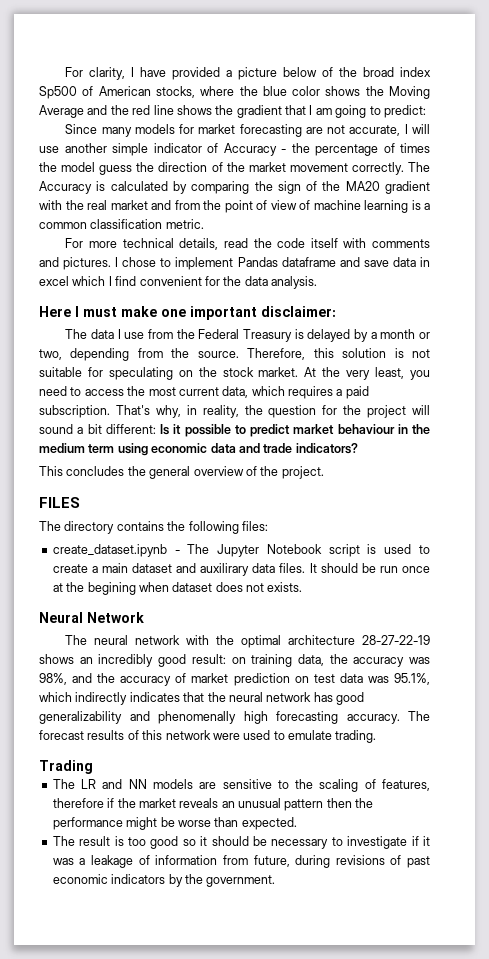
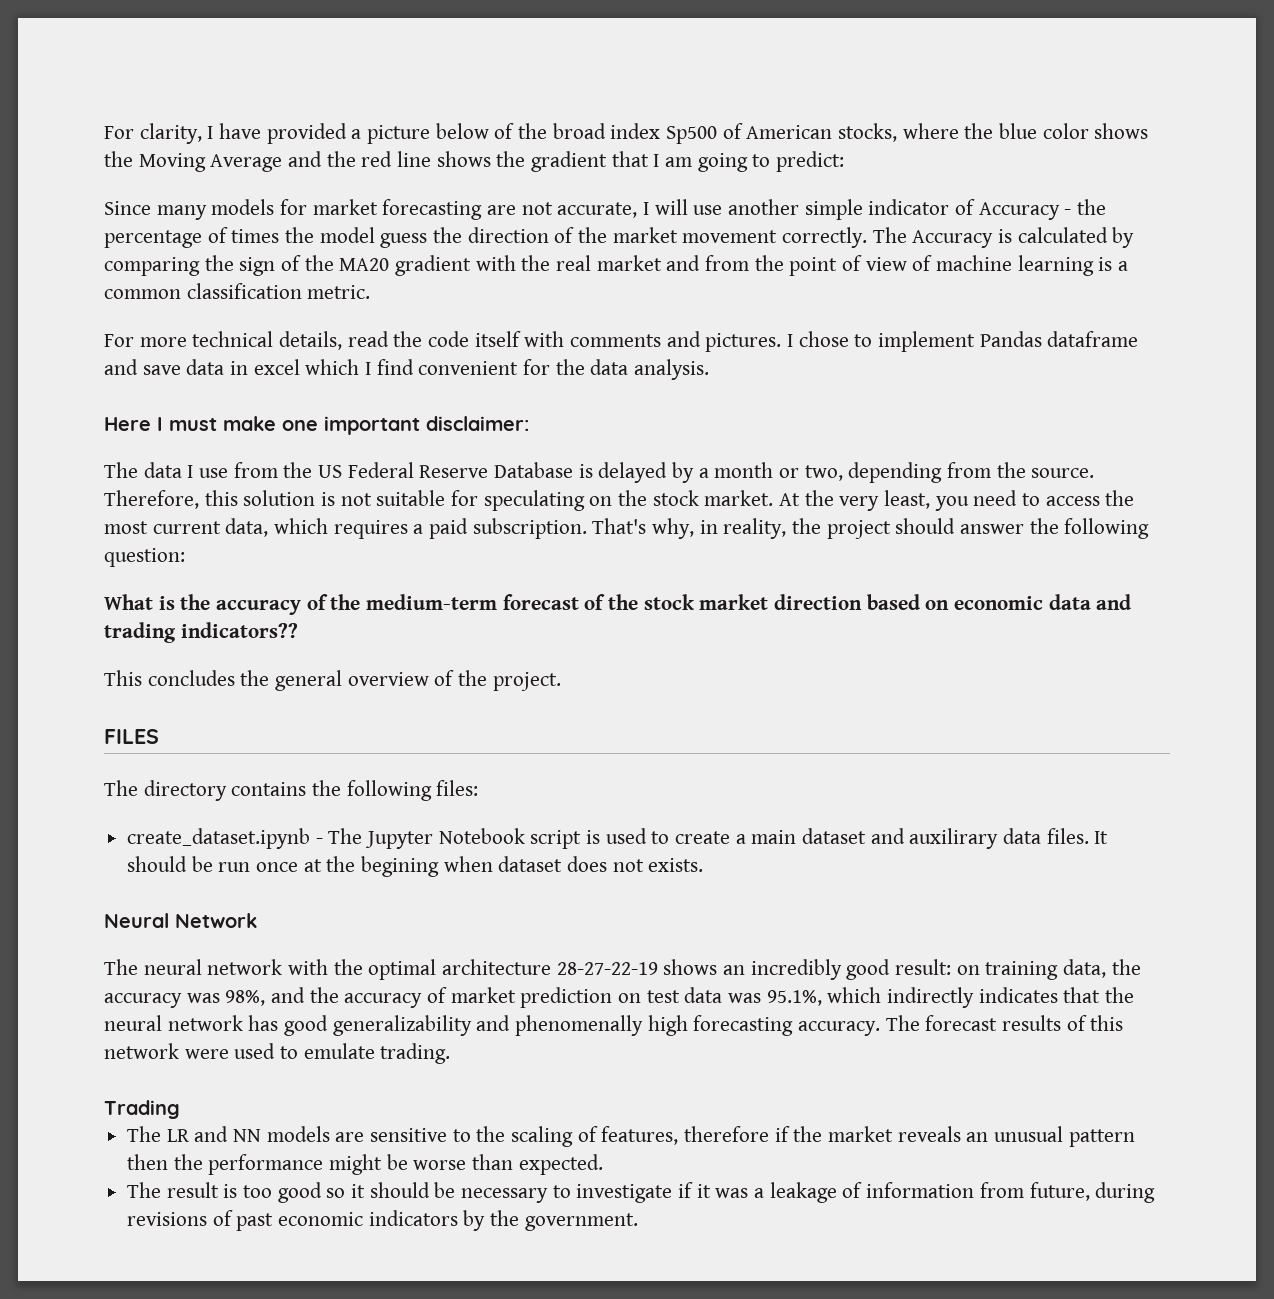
- The data I use from the Federal Treasury is delayed by a month or two, depending from the source.
+ The data I use from the US Federal Reserve Database is delayed by a month or two, depending from the source.
- That's why, in reality, the question for the project will sound a bit different: Is it possible to predict market behaviour in the medium term using economic data and trade indicators?
+ That's why, in reality, the project should answer the following question:
+ What is the accuracy of the medium-term forecast of the stock market direction based on economic data and trading indicators??

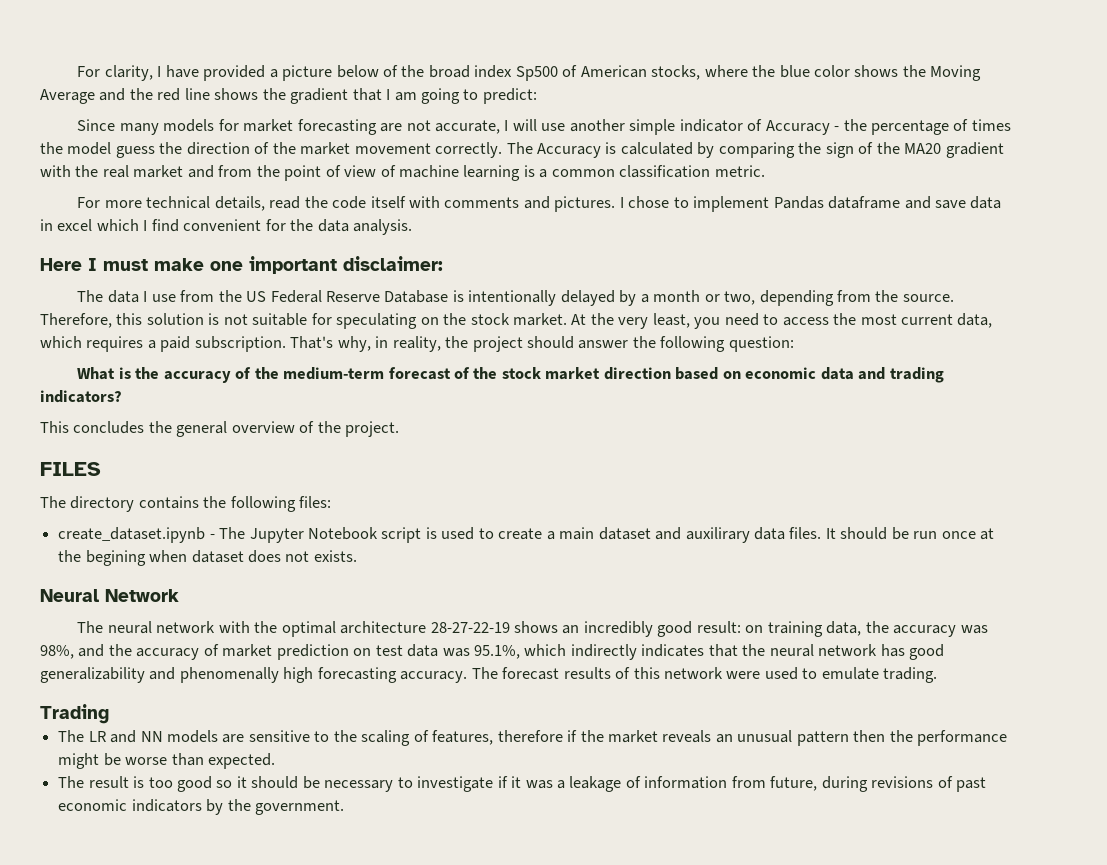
- The data I use from the US Federal Reserve Database is delayed by a month or two, depending from the source.
+ The data I use from the US Federal Reserve Database is intentionally delayed by a month or two, depending from the source.
- What is the accuracy of the medium-term forecast of the stock market direction based on economic data and trading indicators??
+ What is the accuracy of the medium-term forecast of the stock market direction based on economic data and trading indicators?

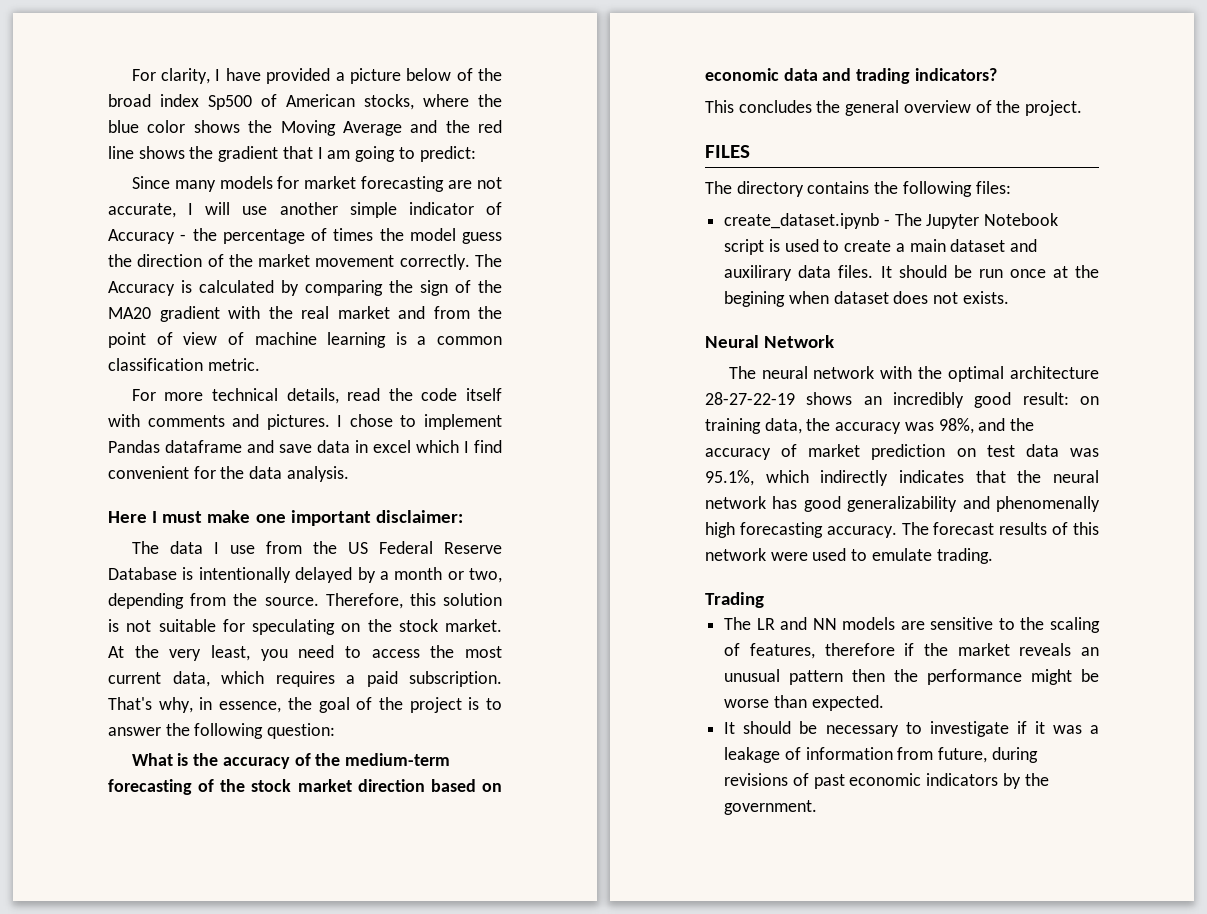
- That's why, in reality, the project should answer the following question:
+ That's why, in essence, the goal of the project is to answer the following question:
- What is the accuracy of the medium-term forecast of the stock market direction based on economic data and trading indicators?
+ What is the accuracy of the medium-term forecasting of the stock market direction based on economic data and trading indicators?
- The result is too good so it should be necessary to investigate if it was a leakage of information from future, during revisions of past economic indicators by the government.
+ It should be necessary to investigate if it was a leakage of information from future, during revisions of past economic indicators by the government.

